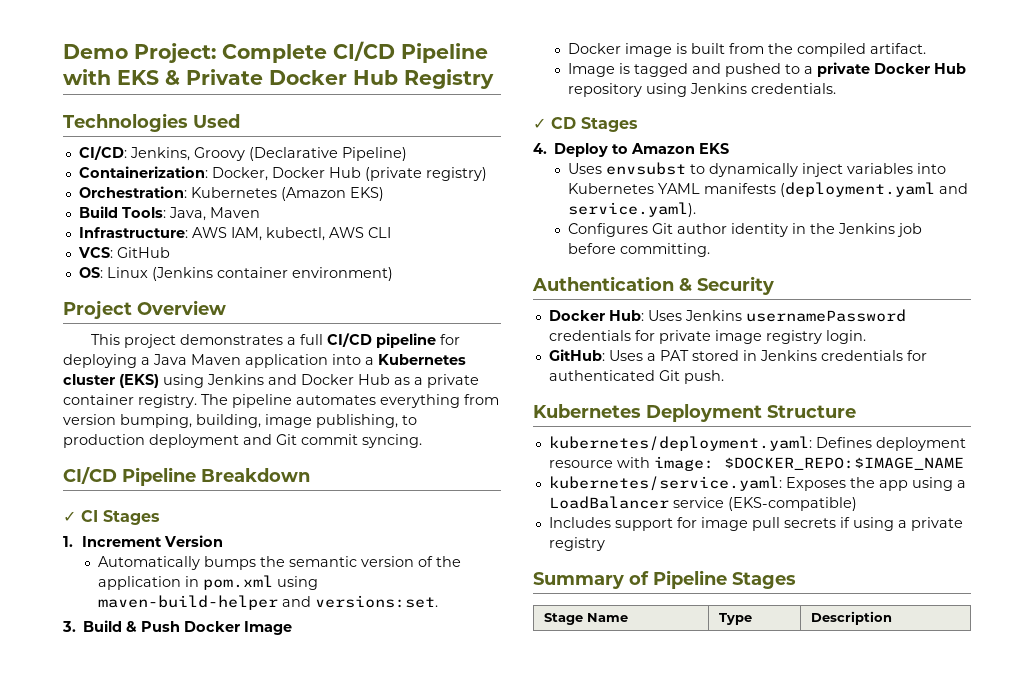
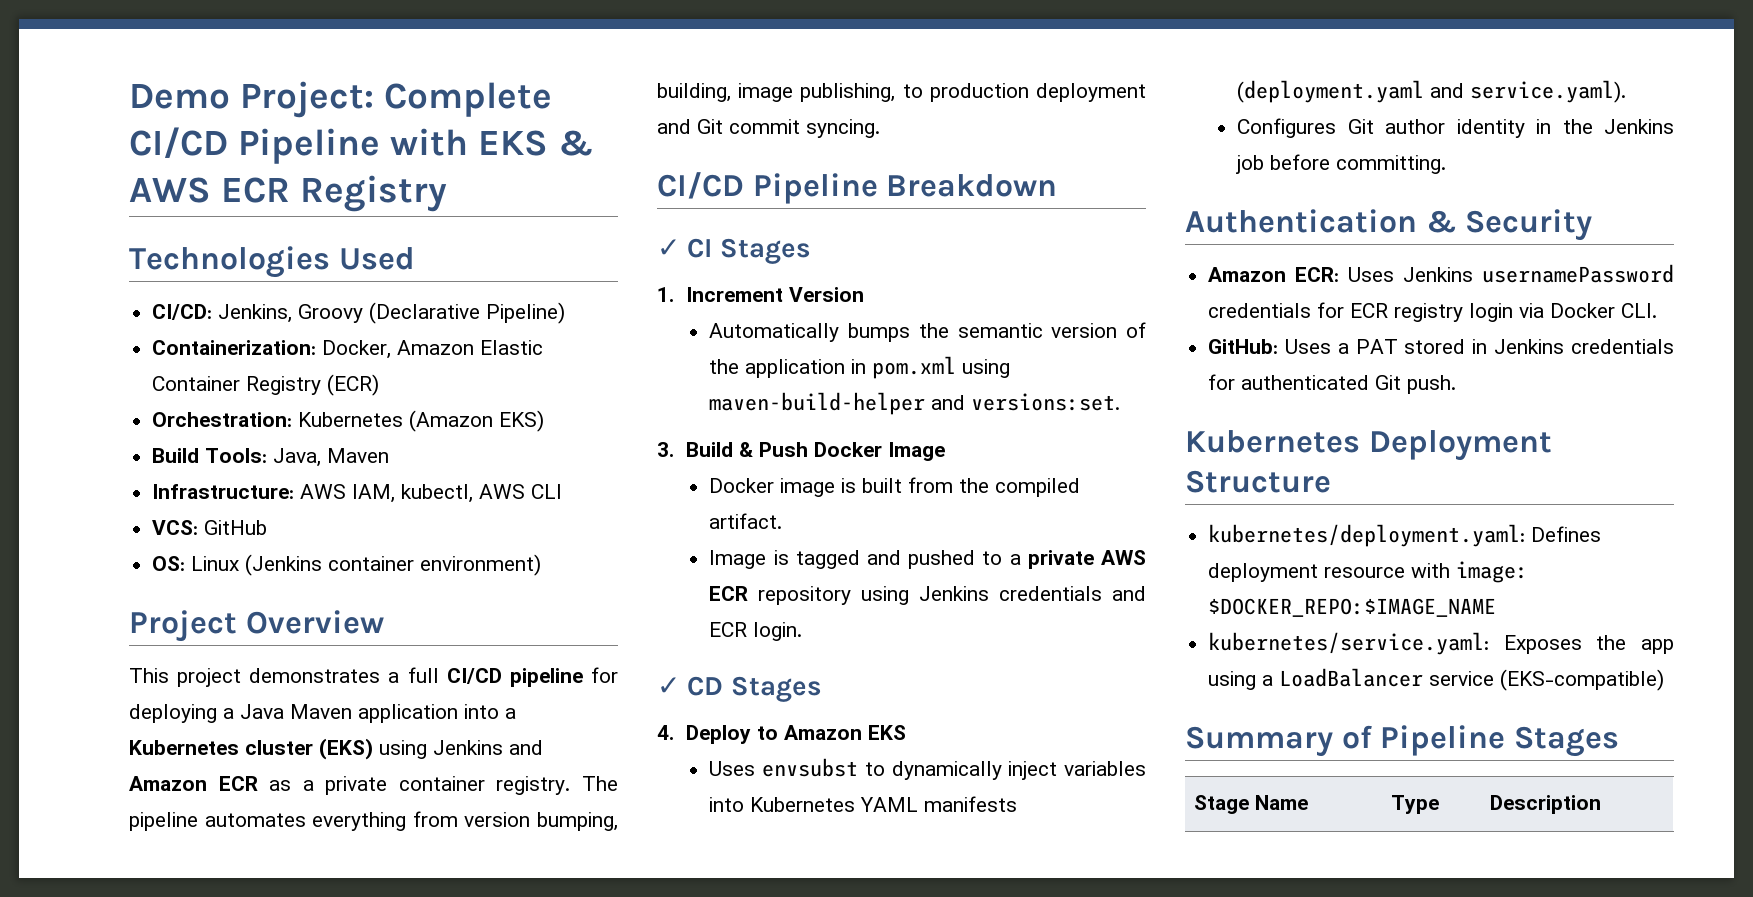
- Demo Project: Complete CI/CD Pipeline with EKS & Private Docker Hub Registry
+ Demo Project: Complete CI/CD Pipeline with EKS & AWS ECR Registry
- Containerization: Docker, Docker Hub (private registry)
+ Containerization: Docker, Amazon Elastic Container Registry (ECR)
- This project demonstrates a full CI/CD pipeline for deploying a Java Maven application into a Kubernetes cluster (EKS) using Jenkins and Docker Hub as a private container registry.
+ This project demonstrates a full CI/CD pipeline for deploying a Java Maven application into a Kubernetes cluster (EKS) using Jenkins and Amazon ECR as a private container registry.
- Image is tagged and pushed to a private Docker Hub repository using Jenkins credentials.
+ Image is tagged and pushed to a private AWS ECR repository using Jenkins credentials and ECR login.
- Docker Hub: Uses Jenkins usernamePassword credentials for private image registry login.
+ Amazon ECR: Uses Jenkins usernamePassword credentials for ECR registry login via Docker CLI.
- Includes support for image pull secrets if using a private registry

